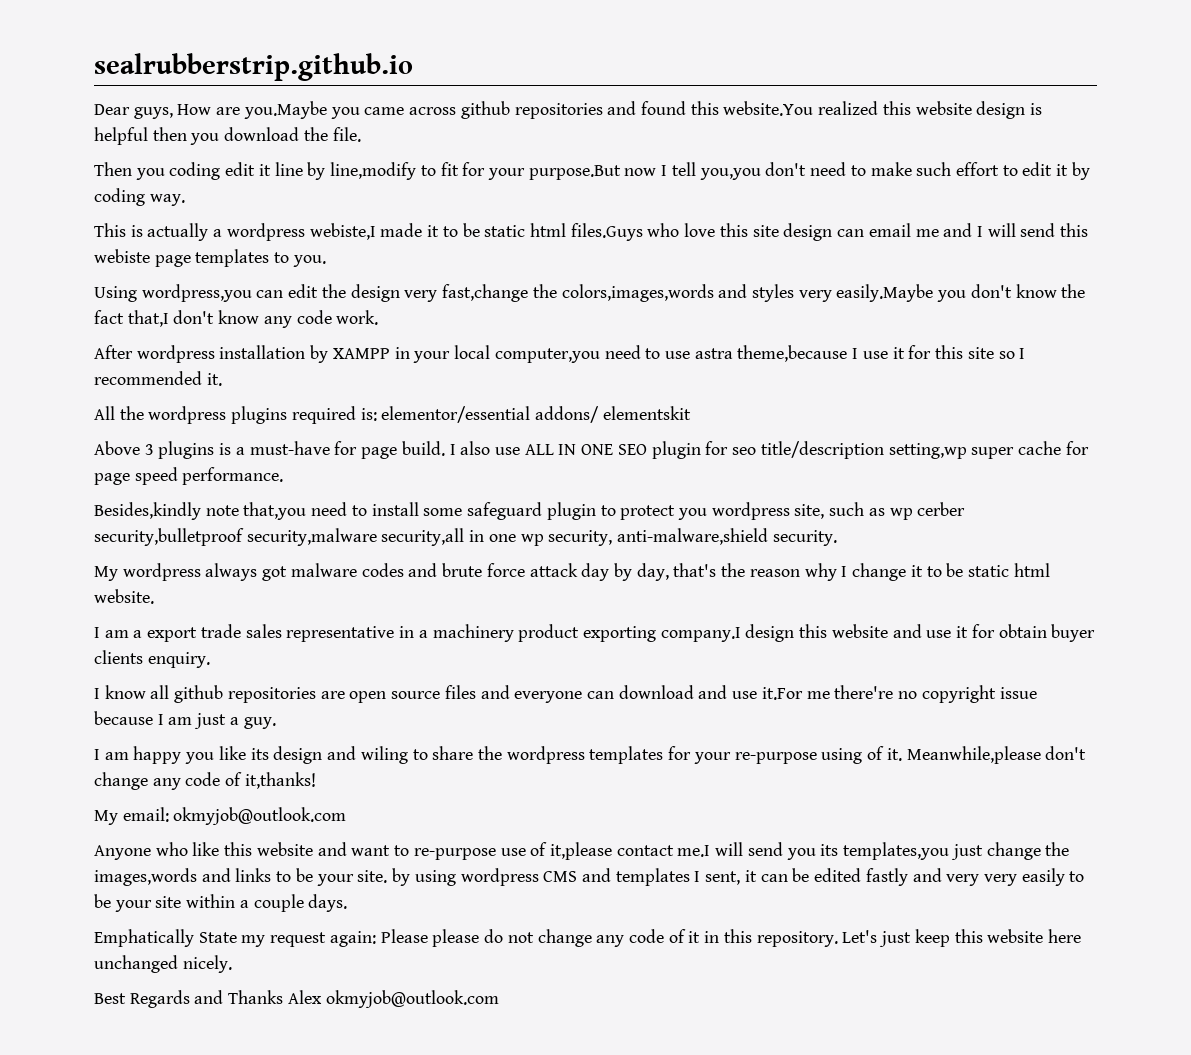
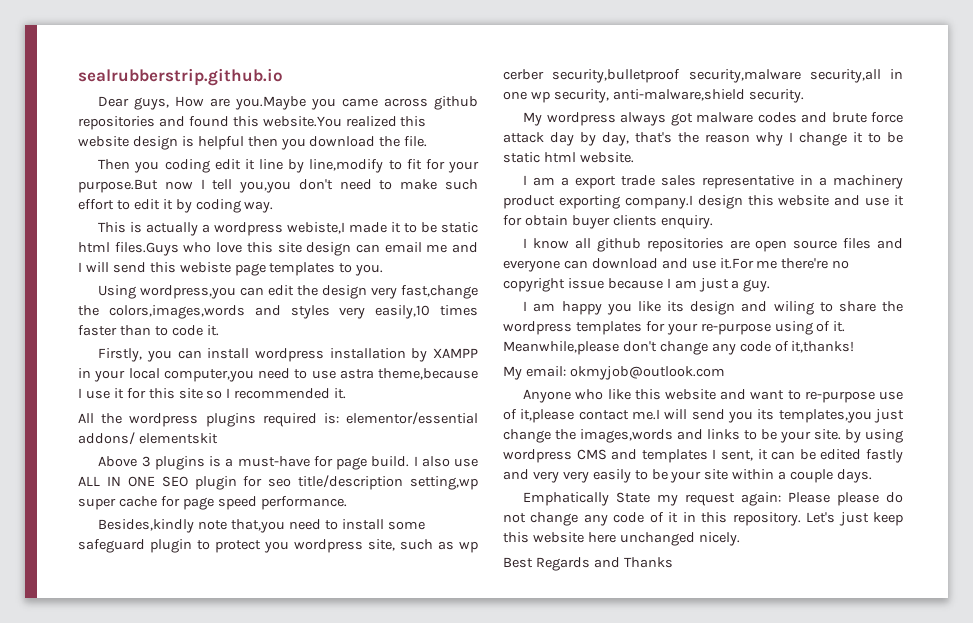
- Using wordpress,you can edit the design very fast,change the colors,images,words and styles very easily.Maybe you don't know the fact that,I don't know any code work.
- After wordpress installation by XAMPP in your local computer,you need to use astra theme,because I use it for this site so I recommended it.
+ Using wordpress,you can edit the design very fast,change the colors,images,words and styles very easily,10 times faster than to code it.
+ Firstly, you can install wordpress installation by XAMPP in your local computer,you need to use astra theme,because I use it for this site so I recommended it.
- Best Regards and Thanks Alex okmyjob@outlook.com
+ Best Regards and Thanks

